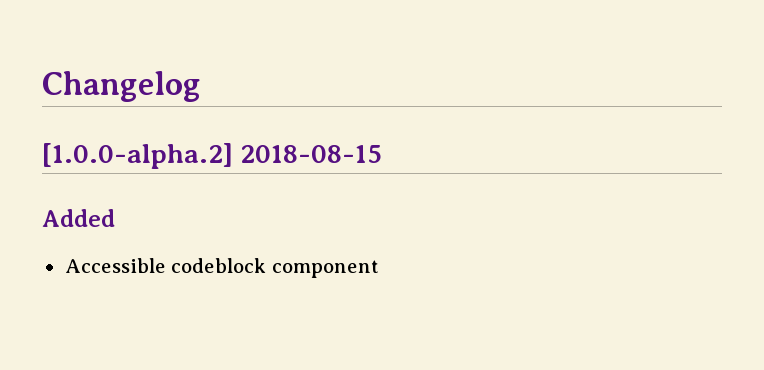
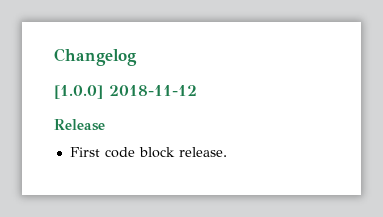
- [1.0.0-alpha.2] 2018-08-15
- Added
- Accessible codeblock component
+ [1.0.0] 2018-11-12
+ Release
+ First code block release.

